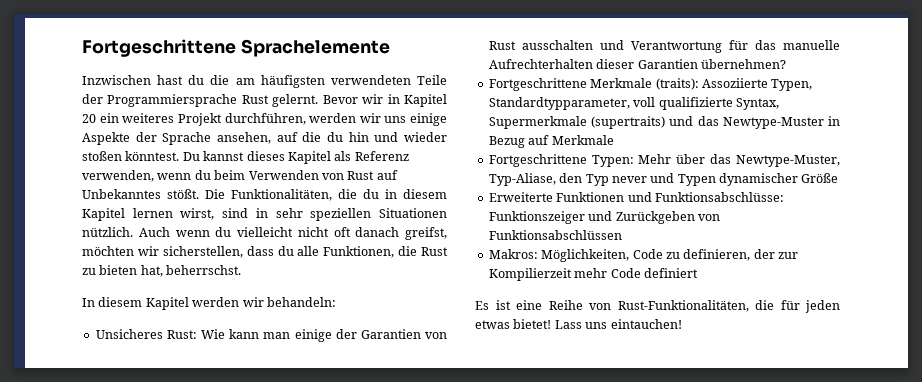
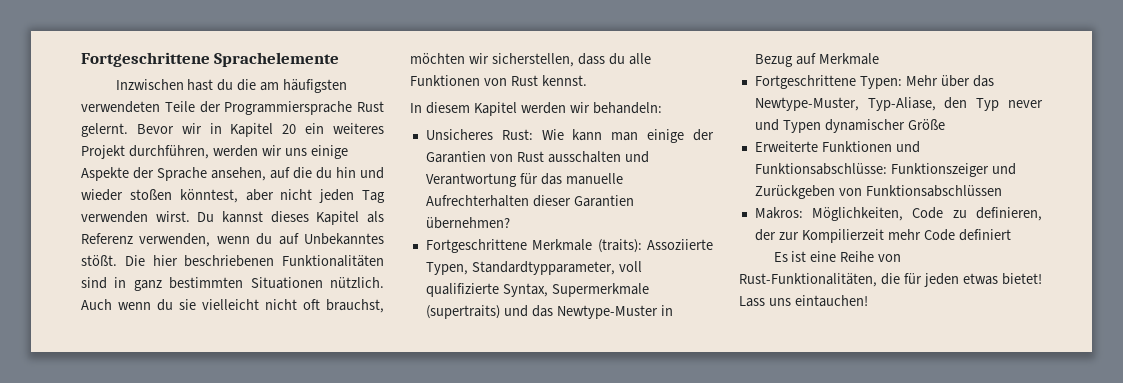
- Bevor wir in Kapitel 20 ein weiteres Projekt durchführen, werden wir uns einige Aspekte der Sprache ansehen, auf die du hin und wieder stoßen könntest.
+ Bevor wir in Kapitel 20 ein weiteres Projekt durchführen, werden wir uns einige Aspekte der Sprache ansehen, auf die du hin und wieder stoßen könntest, aber nicht jeden Tag verwenden wirst.
- Du kannst dieses Kapitel als Referenz verwenden, wenn du beim Verwenden von Rust auf Unbekanntes stößt. Die Funktionalitäten, die du in diesem Kapitel lernen wirst, sind in sehr speziellen Situationen nützlich.
+ Du kannst dieses Kapitel als Referenz verwenden, wenn du auf Unbekanntes stößt. Die hier beschriebenen Funktionalitäten sind in ganz bestimmten Situationen nützlich.
- Auch wenn du vielleicht nicht oft danach greifst, möchten wir sicherstellen, dass du alle Funktionen, die Rust zu bieten hat, beherrschst.
+ Auch wenn du sie vielleicht nicht oft brauchst, möchten wir sicherstellen, dass du alle Funktionen von Rust kennst.

